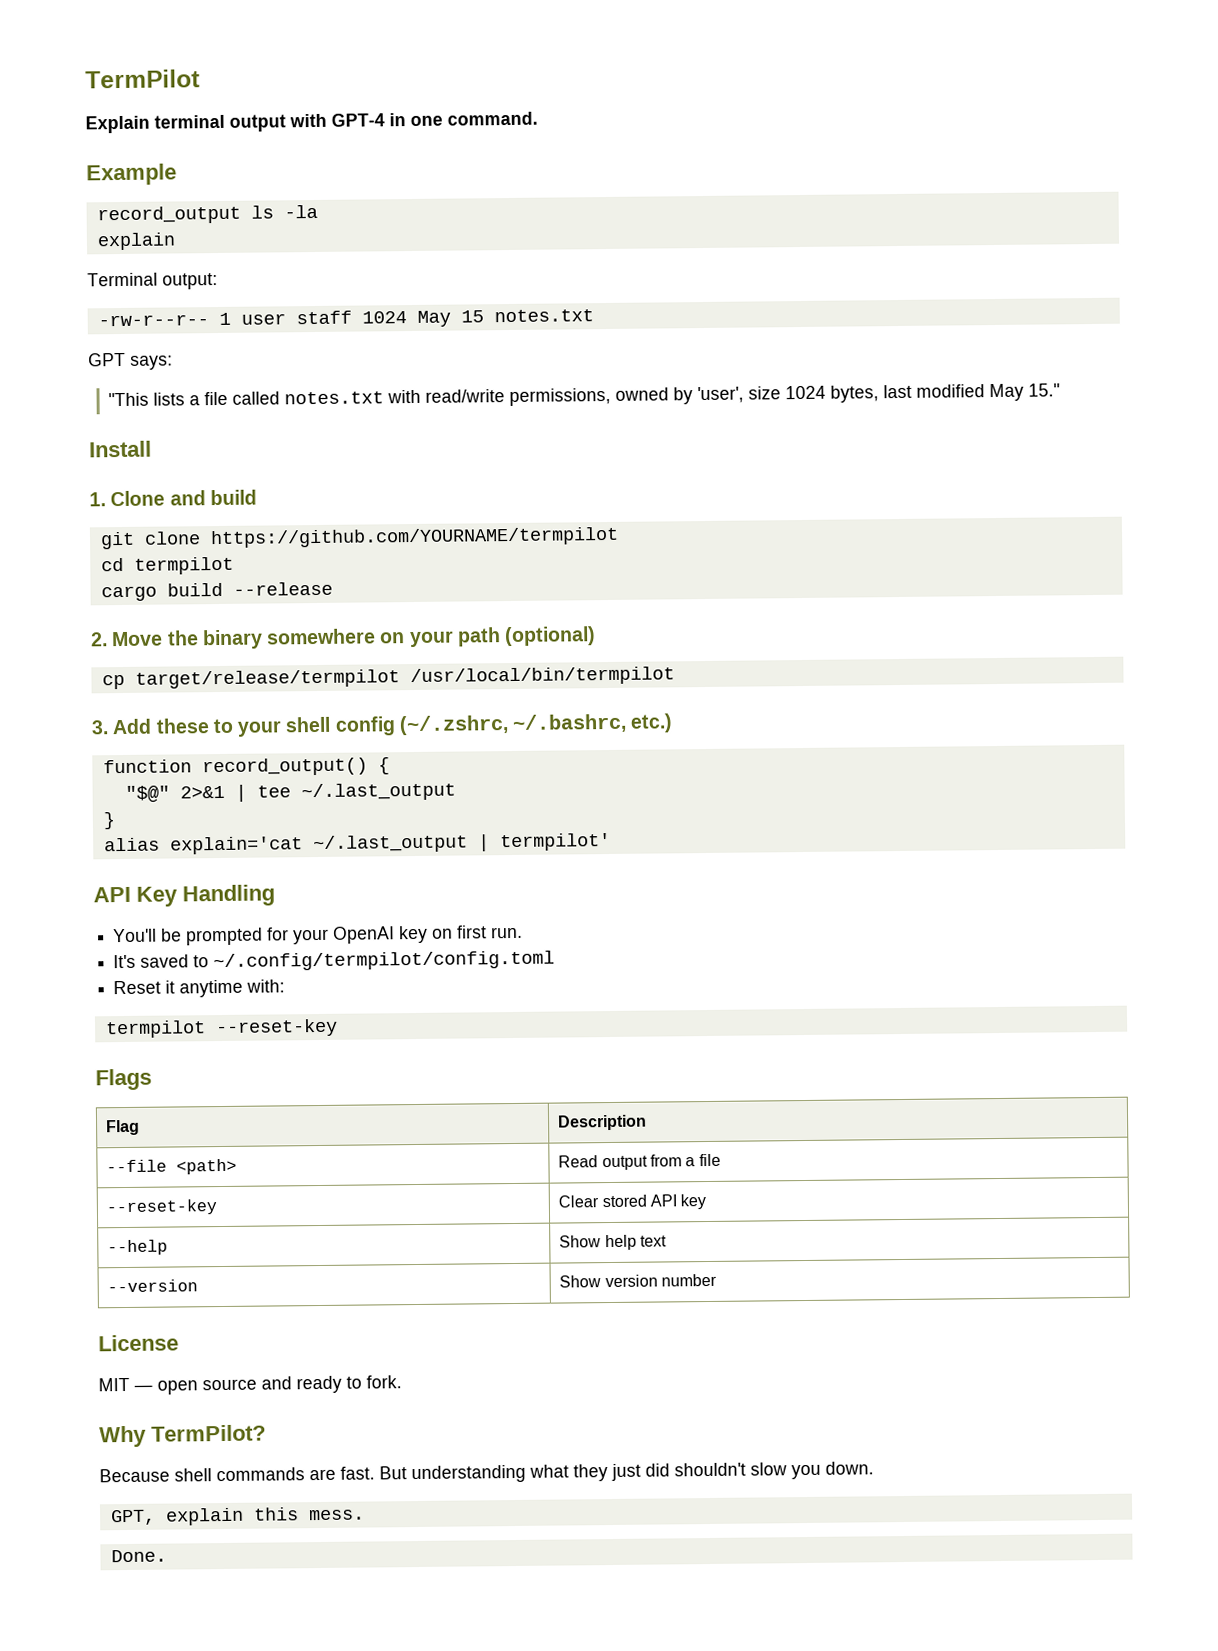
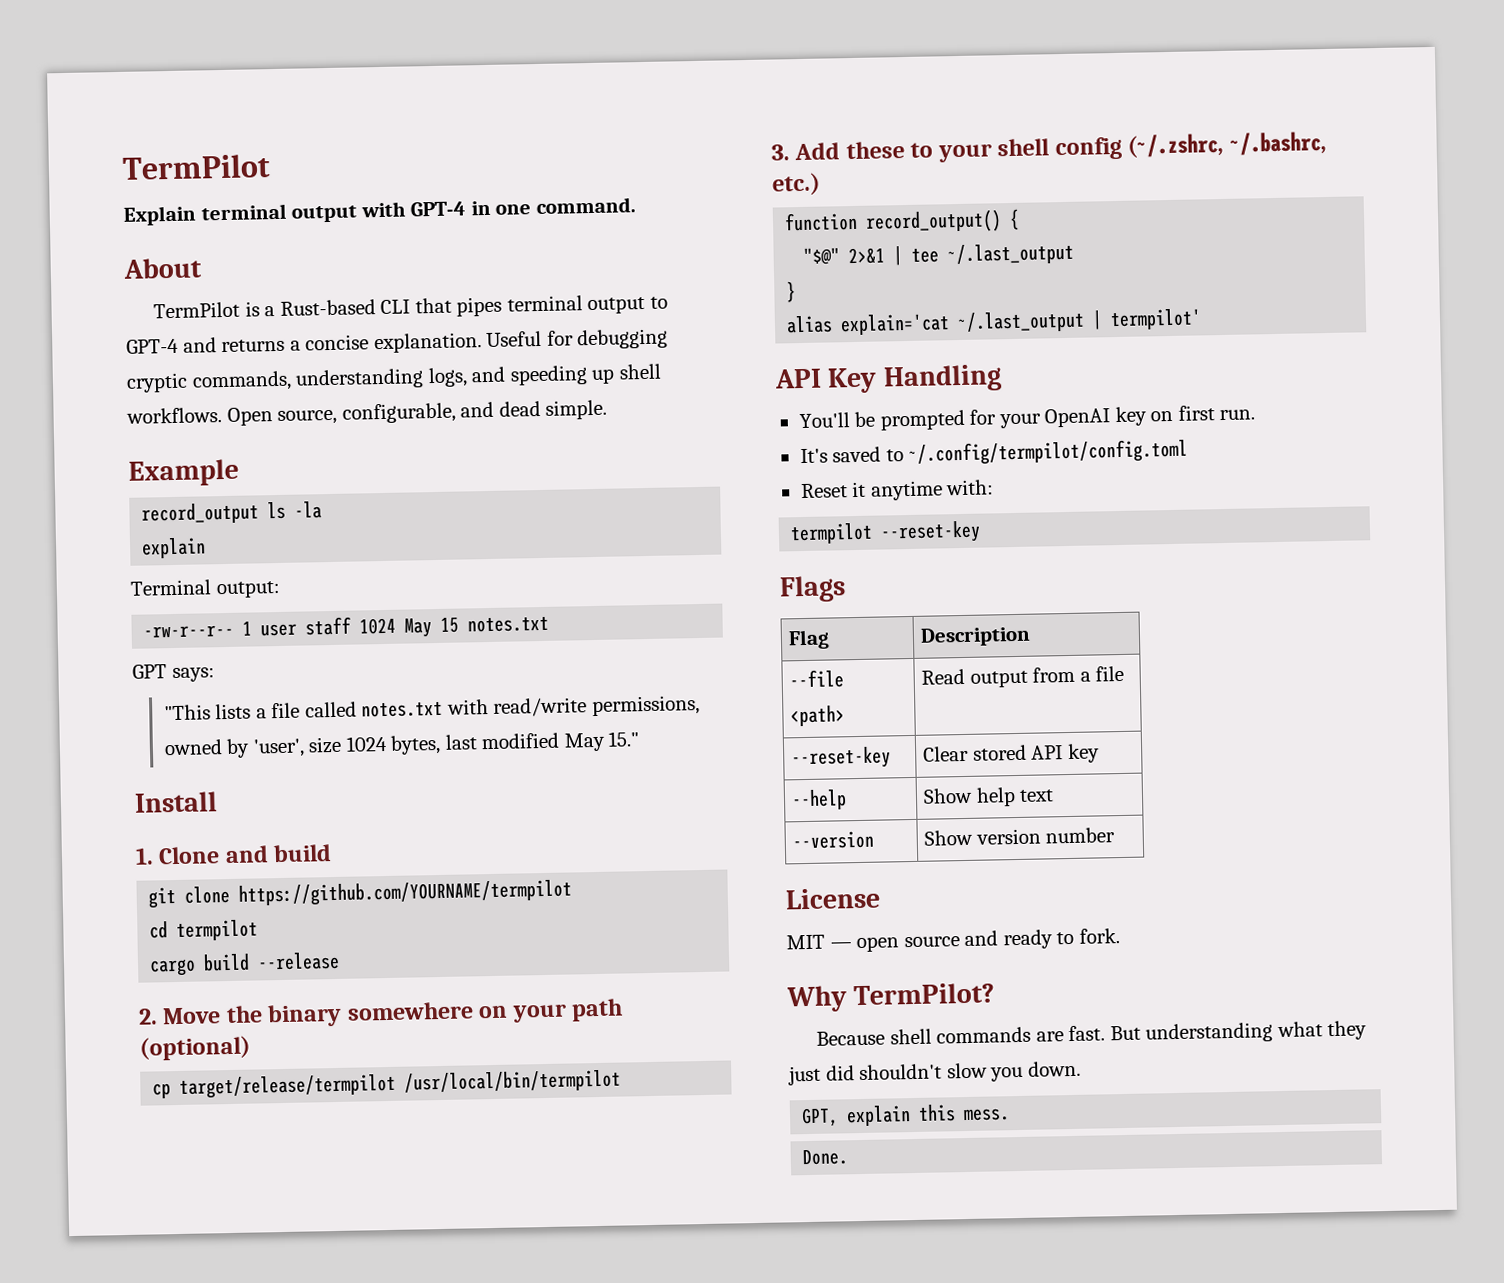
+ About
+ TermPilot is a Rust-based CLI that pipes terminal output to GPT-4 and returns a concise explanation. Useful for debugging cryptic commands, understanding logs, and speeding up shell workflows. Open source, configurable, and dead simple.

